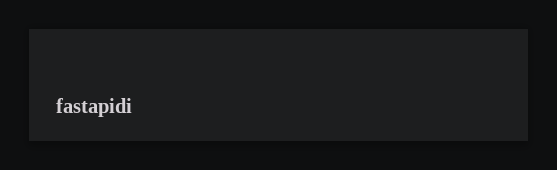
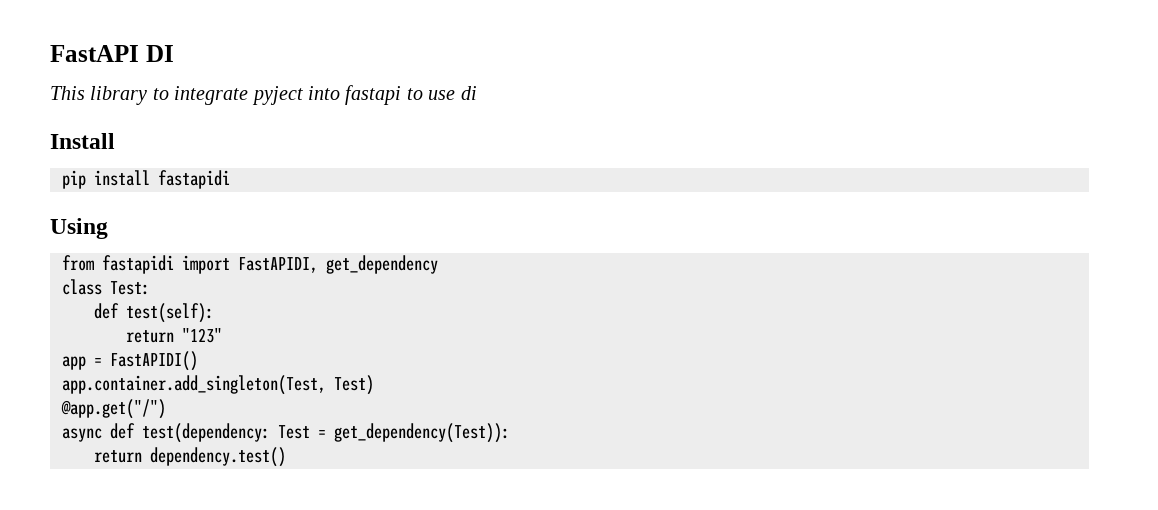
- fastapidi
+ FastAPI DI
+ This library to integrate pyject into fastapi to use di
+ Install
+ pip install fastapidi
+ Using
+ from fastapidi import FastAPIDI, get_dependency
+ class Test:
+ def test(self):
+ return "123"
+ app = FastAPIDI()
+ app.container.add_singleton(Test, Test)
+ @app.get("/")
+ async def test(dependency: Test = get_dependency(Test)):
+ return dependency.test()

